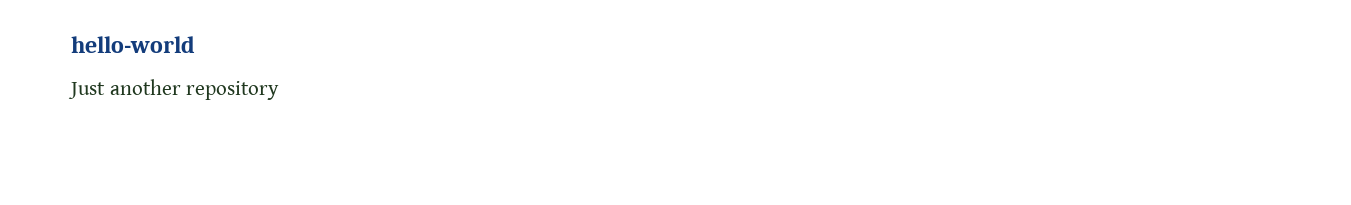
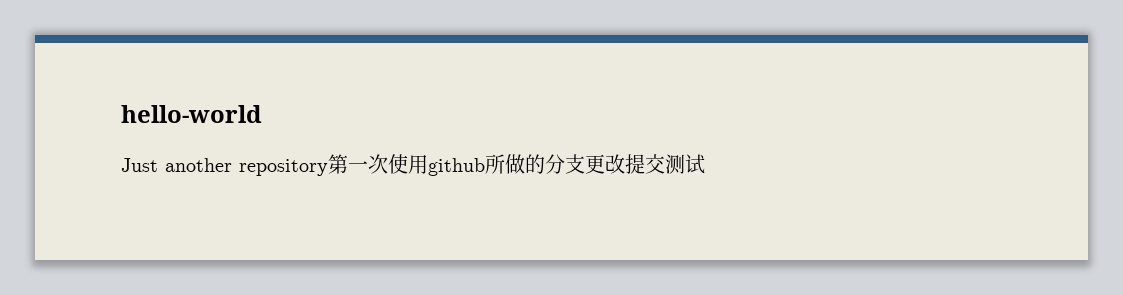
- Just another repository
+ Just another repository第一次使用github所做的分支更改提交测试

